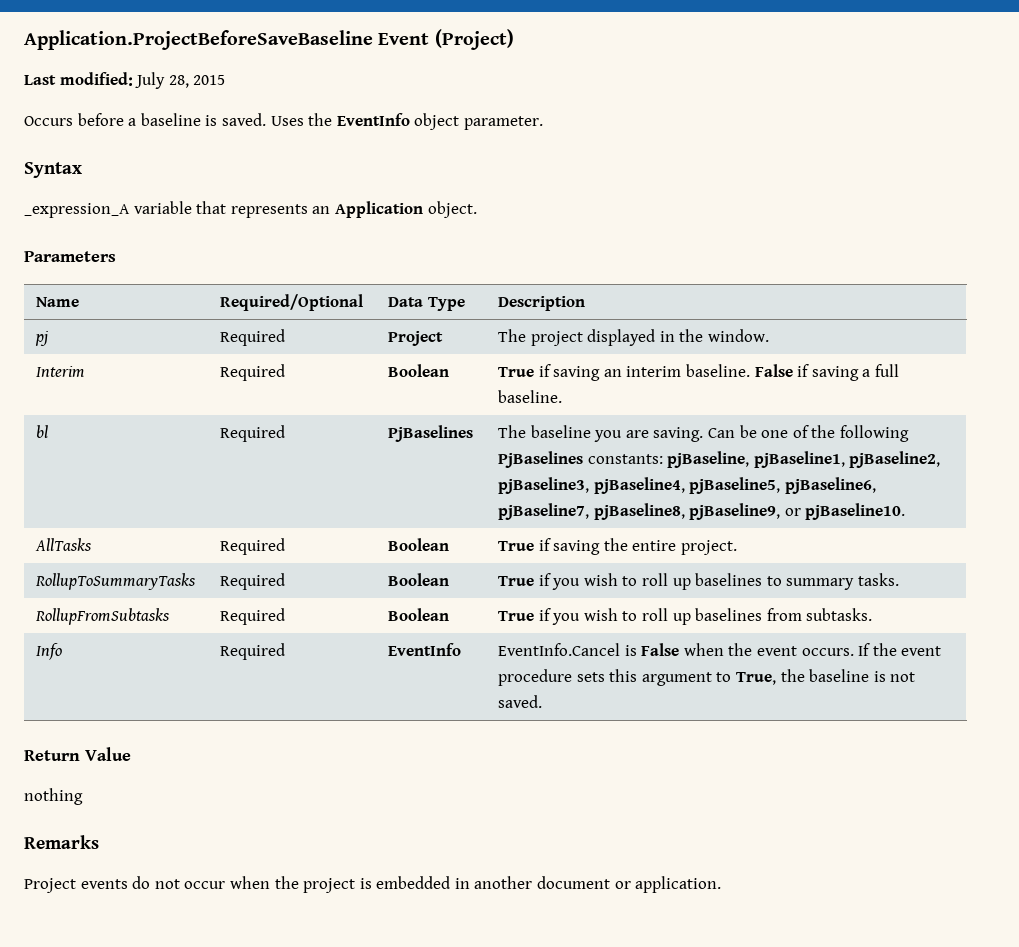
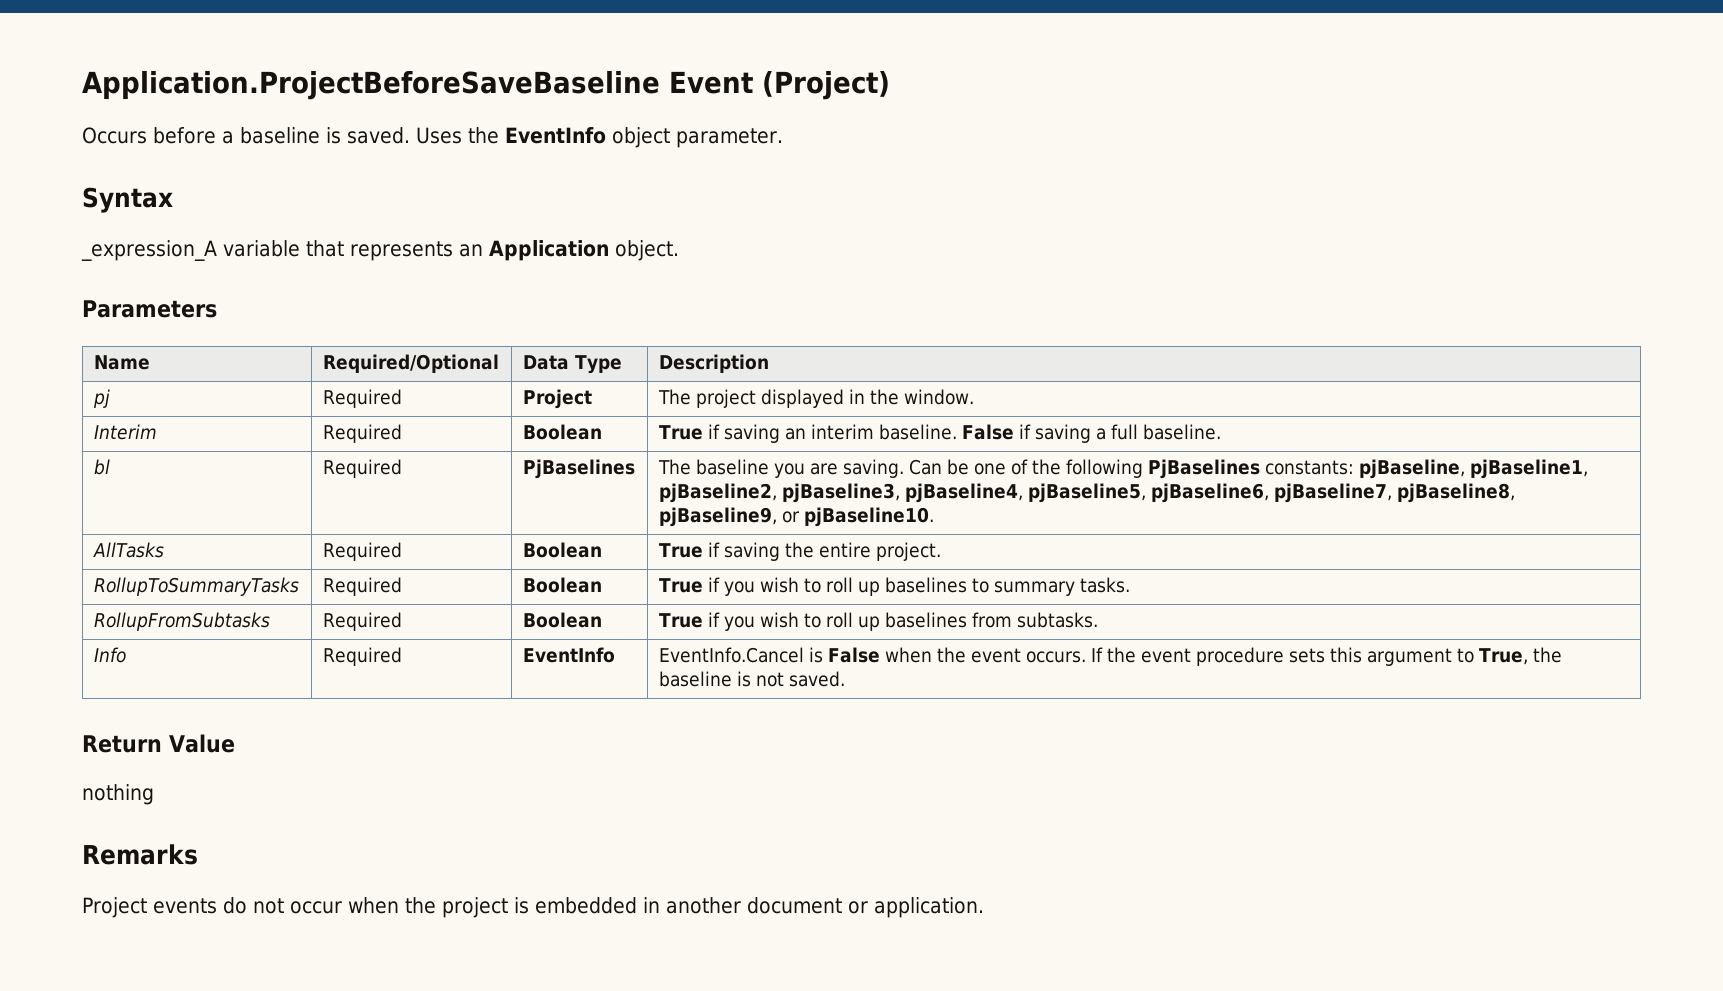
- Last modified: July 28, 2015

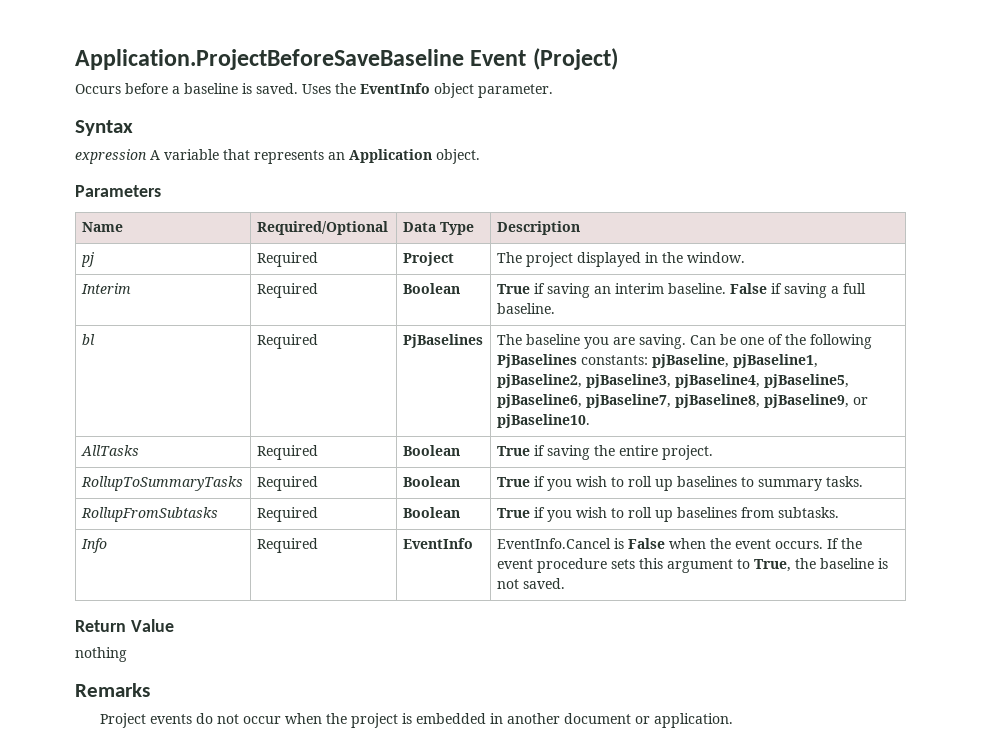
- _expression_A variable that represents an Application object.
+ expression A variable that represents an Application object.

